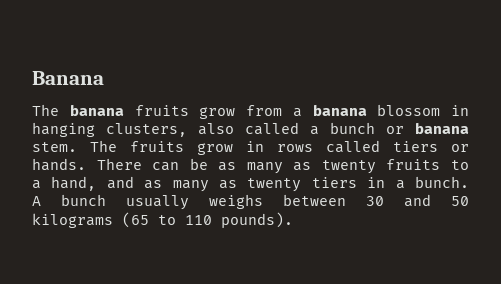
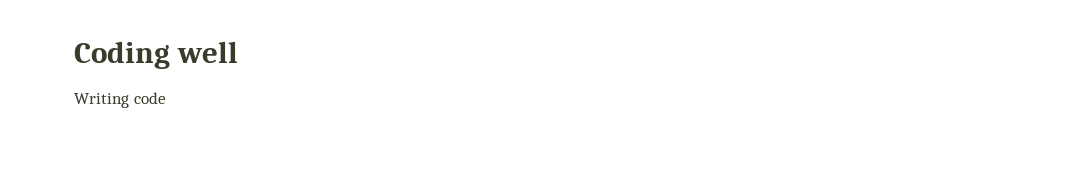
- Banana
- The banana fruits grow from a banana blossom in hanging clusters, also called a bunch or banana stem. The fruits grow in rows called tiers or hands. There can be as many as twenty fruits to a hand, and as many as twenty tiers in a bunch. A bunch usually weighs between 30 and 50 kilograms (65 to 110 pounds).
+ Coding well
+ Writing code

